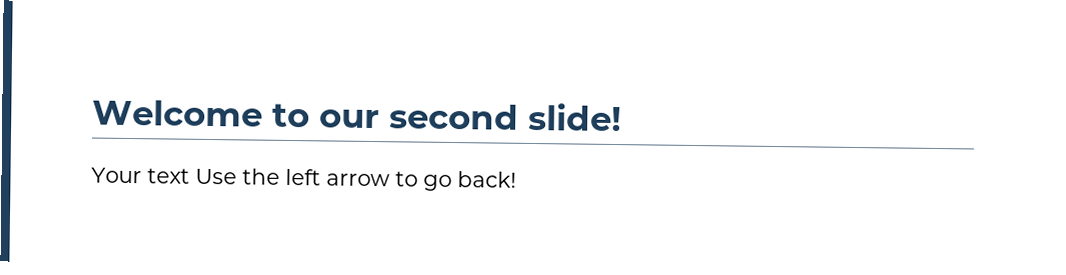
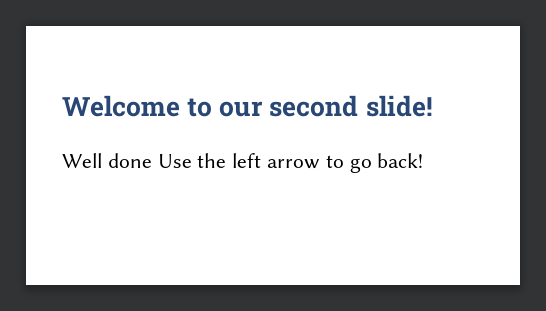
- Your text Use the left arrow to go back!
+ Well done Use the left arrow to go back!

